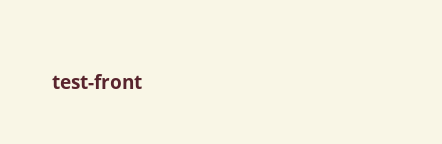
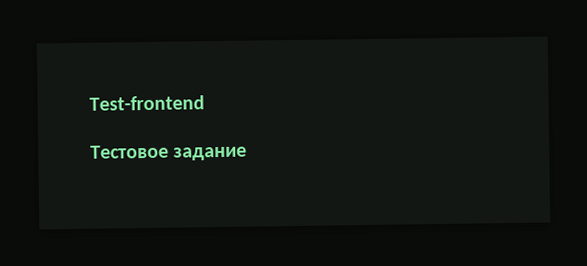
- test-front
+ Test-frontend
+ Тестовое задание

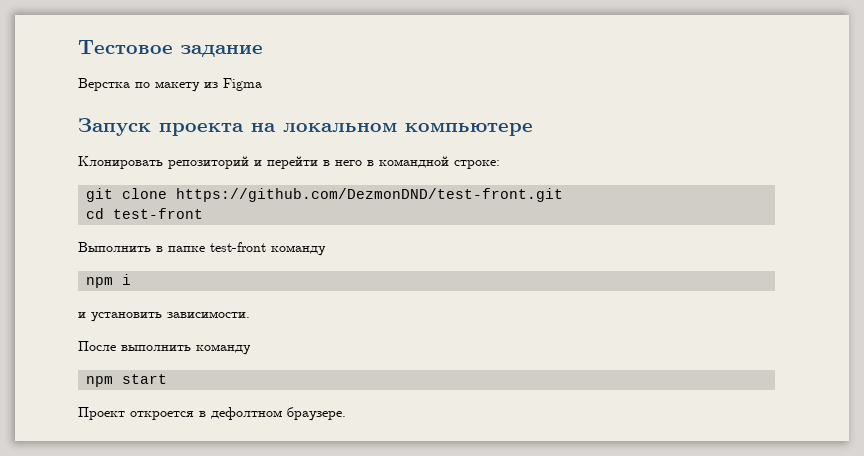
- Test-frontend
+ Верстка по макету из Figma
+ Запуск проекта на локальном компьютере
+ Клонировать репозиторий и перейти в него в командной строке:
+ git clone https://github.com/DezmonDND/test-front.git
+ cd test-front
+ Выполнить в папке test-front команду
+ npm i
+ и установить зависимости.
+ После выполнить команду
+ npm start
+ Проект откроется в дефолтном браузере.

